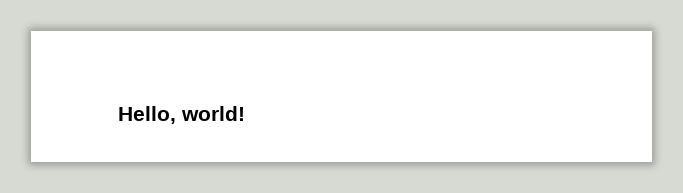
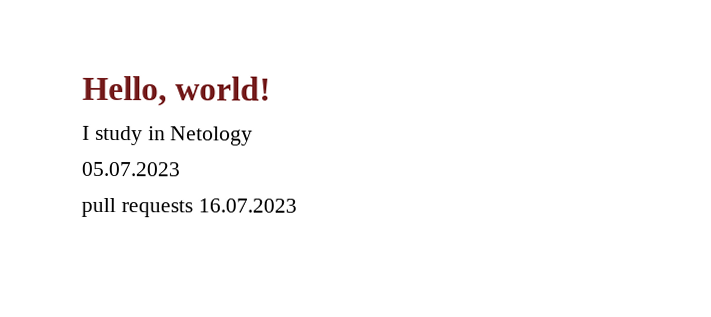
+ I study in Netology
+ 05.07.2023
+ pull requests 16.07.2023

